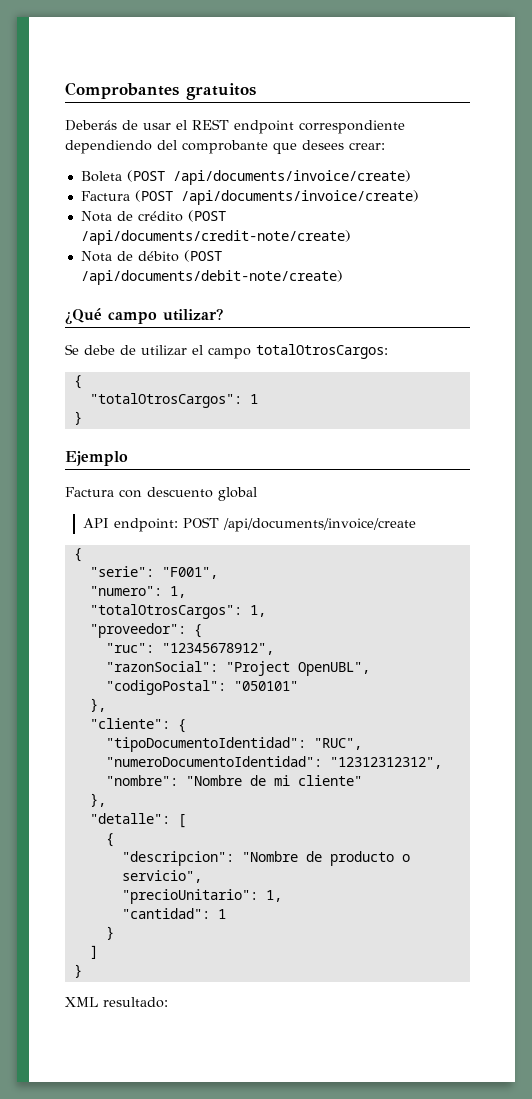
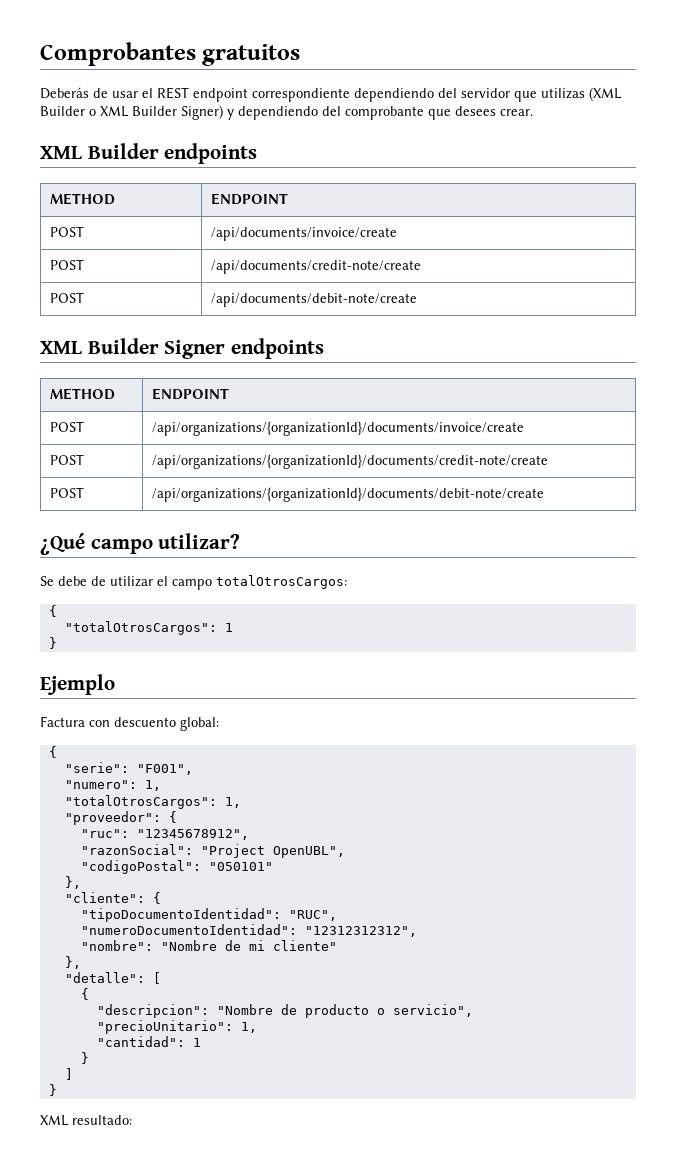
- Deberás de usar el REST endpoint correspondiente dependiendo del comprobante que desees crear:
- Boleta (POST /api/documents/invoice/create)
- Factura (POST /api/documents/invoice/create)
- Nota de crédito (POST /api/documents/credit-note/create)
- Nota de débito (POST /api/documents/debit-note/create)
+ Deberás de usar el REST endpoint correspondiente dependiendo del servidor que utilizas (XML Builder o XML Builder Signer) y dependiendo del comprobante que desees crear.
+ XML Builder endpoints
+ METHOD | ENDPOINT
+ POST | /api/documents/invoice/create
+ POST | /api/documents/credit-note/create
+ POST | /api/documents/debit-note/create
+ XML Builder Signer endpoints
+ METHOD | ENDPOINT
+ POST | /api/organizations/{organizationId}/documents/invoice/create
+ POST | /api/organizations/{organizationId}/documents/credit-note/create
+ POST | /api/organizations/{organizationId}/documents/debit-note/create
- Factura con descuento global
- API endpoint: POST /api/documents/invoice/create
+ Factura con descuento global:

